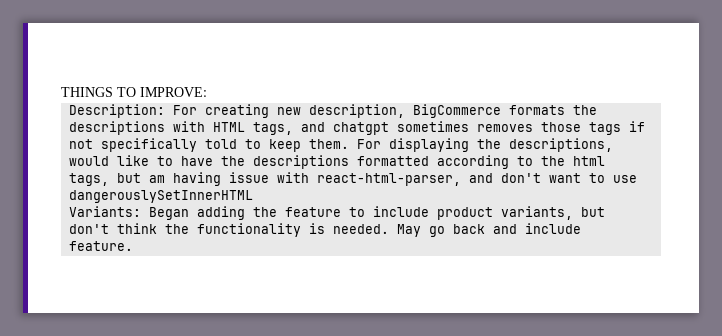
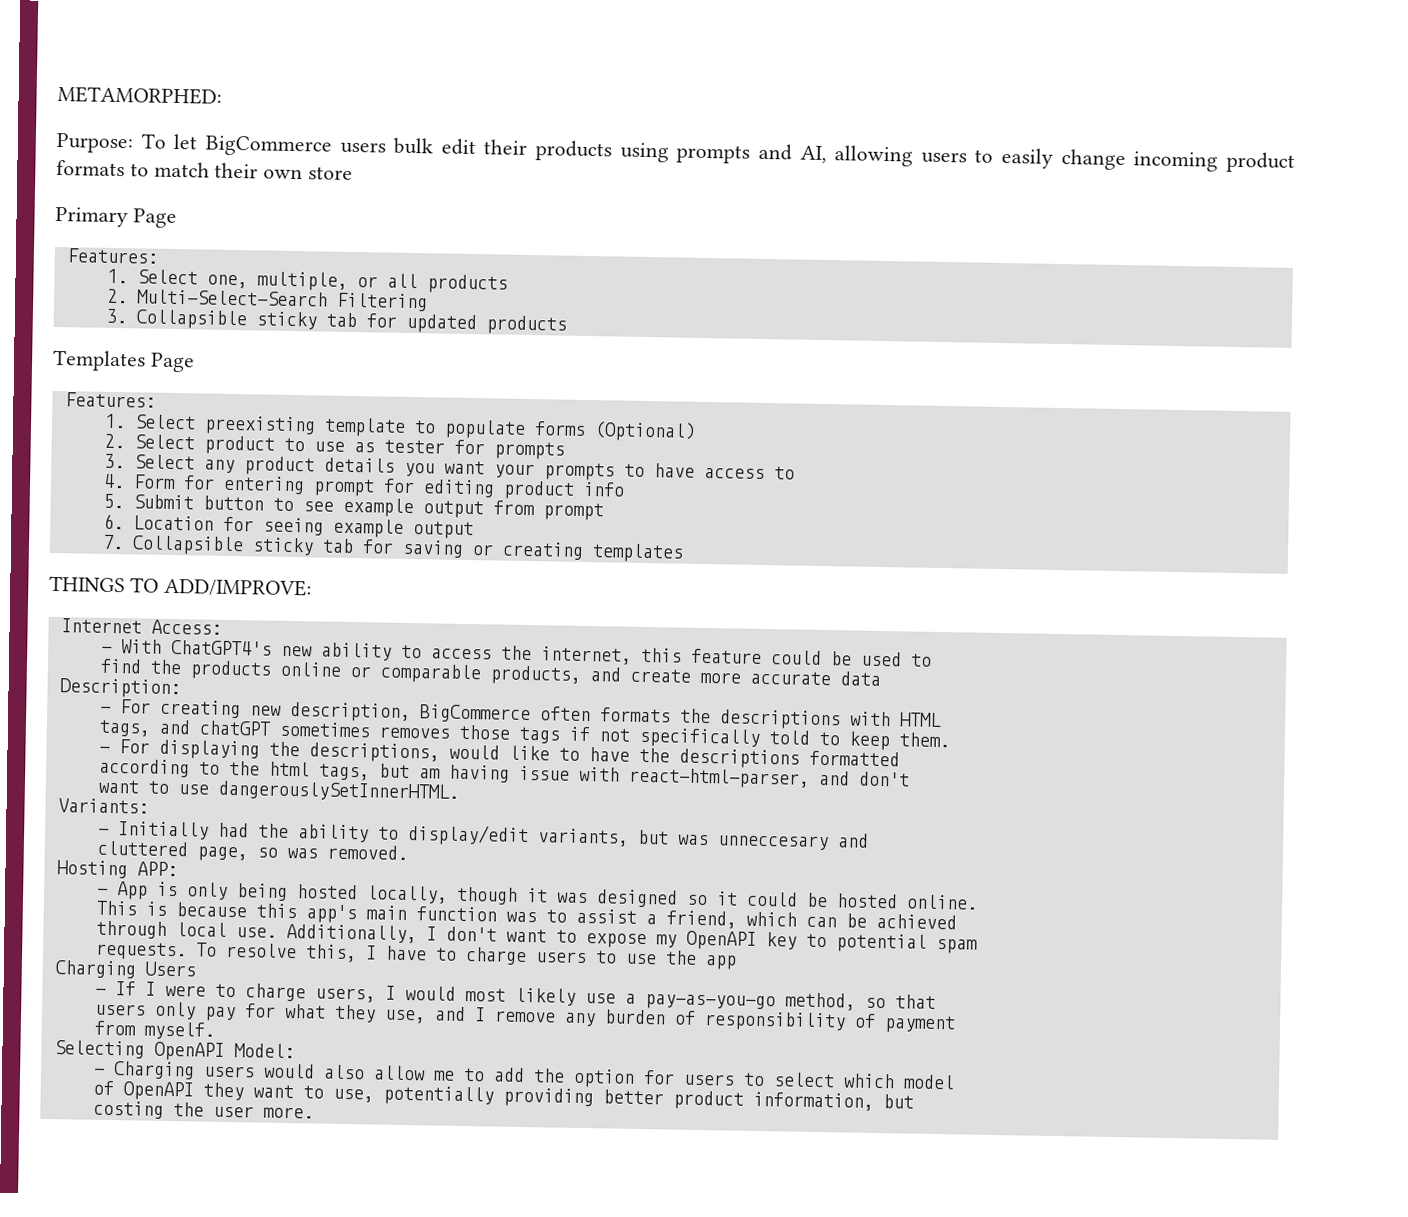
- THINGS TO IMPROVE:
+ METAMORPHED:
+ Purpose: To let BigCommerce users bulk edit their products using prompts and AI, allowing users to easily change incoming product formats to match their own store
+ Primary Page
+ Features:
+ 1. Select one, multiple, or all products
+ 2. Multi-Select-Search Filtering
+ 3. Collapsible sticky tab for updated products
+ Templates Page
+ Features:
+ 1. Select preexisting template to populate forms (Optional)
+ 2. Select product to use as tester for prompts
+ 3. Select any product details you want your prompts to have access to
+ 4. Form for entering prompt for editing product info
+ 5. Submit button to see example output from prompt
+ 6. Location for seeing example output
+ 7. Collapsible sticky tab for saving or creating templates
+ THINGS TO ADD/IMPROVE:
+ Internet Access:
+ - With ChatGPT4's new ability to access the internet, this feature could be used to
+ find the products online or comparable products, and create more accurate data
- Description: For creating new description, BigCommerce formats the descriptions with HTML tags, and chatgpt sometimes removes those tags if not specifically told to keep them. For displaying the descriptions, would like to have the descriptions formatted according to the html tags, but am having issue with react-html-parser, and don't want to use dangerouslySetInnerHTML
+ Description:
+ - For creating new description, BigCommerce often formats the descriptions with HTML
+ tags, and chatGPT sometimes removes those tags if not specifically told to keep them.
+ - For displaying the descriptions, would like to have the descriptions formatted
+ according to the html tags, but am having issue with react-html-parser, and don't
+ want to use dangerouslySetInnerHTML.
- Variants: Began adding the feature to include product variants, but don't think the functionality is needed. May go back and include feature.
+ Variants:
+ - Initially had the ability to display/edit variants, but was unneccesary and
+ cluttered page, so was removed.
+ Hosting APP:
+ - App is only being hosted locally, though it was designed so it could be hosted online.
+ This is because this app's main function was to assist a friend, which can be achieved
+ through local use. Additionally, I don't want to expose my OpenAPI key to potential spam
+ requests. To resolve this, I have to charge users to use the app
+ Charging Users
+ - If I were to charge users, I would most likely use a pay-as-you-go method, so that
+ users only pay for what they use, and I remove any burden of responsibility of payment
+ from myself.
+ Selecting OpenAPI Model:
+ - Charging users would also allow me to add the option for users to select which model
+ of OpenAPI they want to use, potentially providing better product information, but
+ costing the user more.

